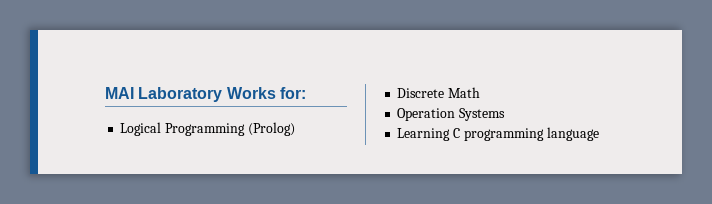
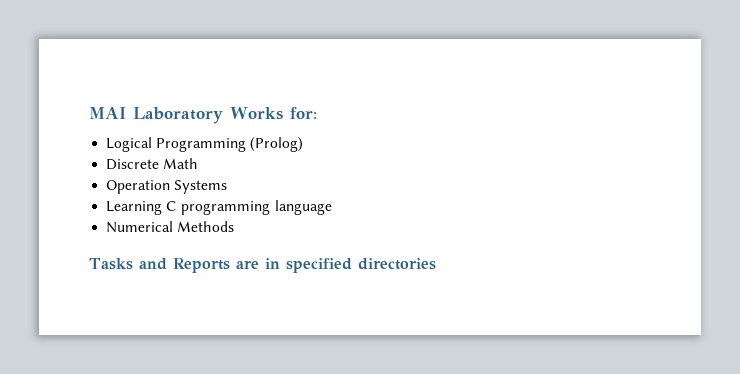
+ Numerical Methods
+ Tasks and Reports are in specified directories

